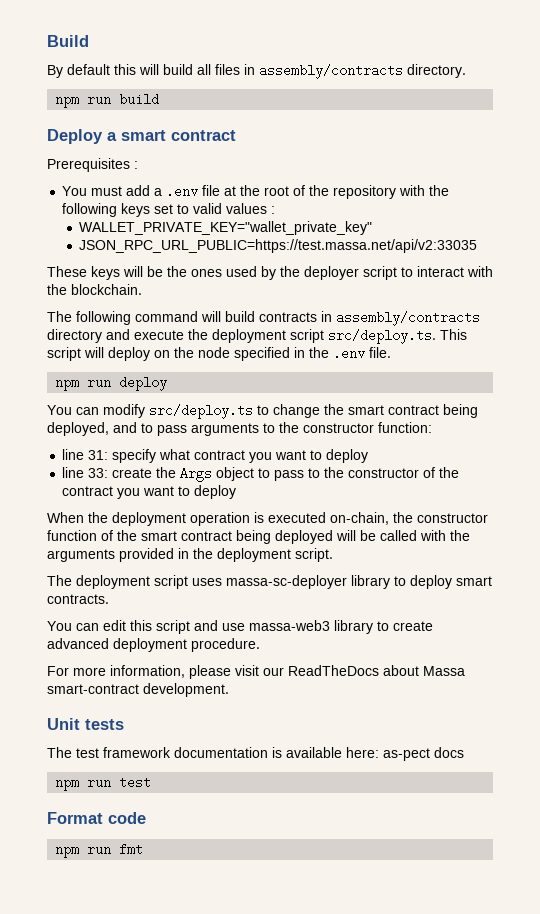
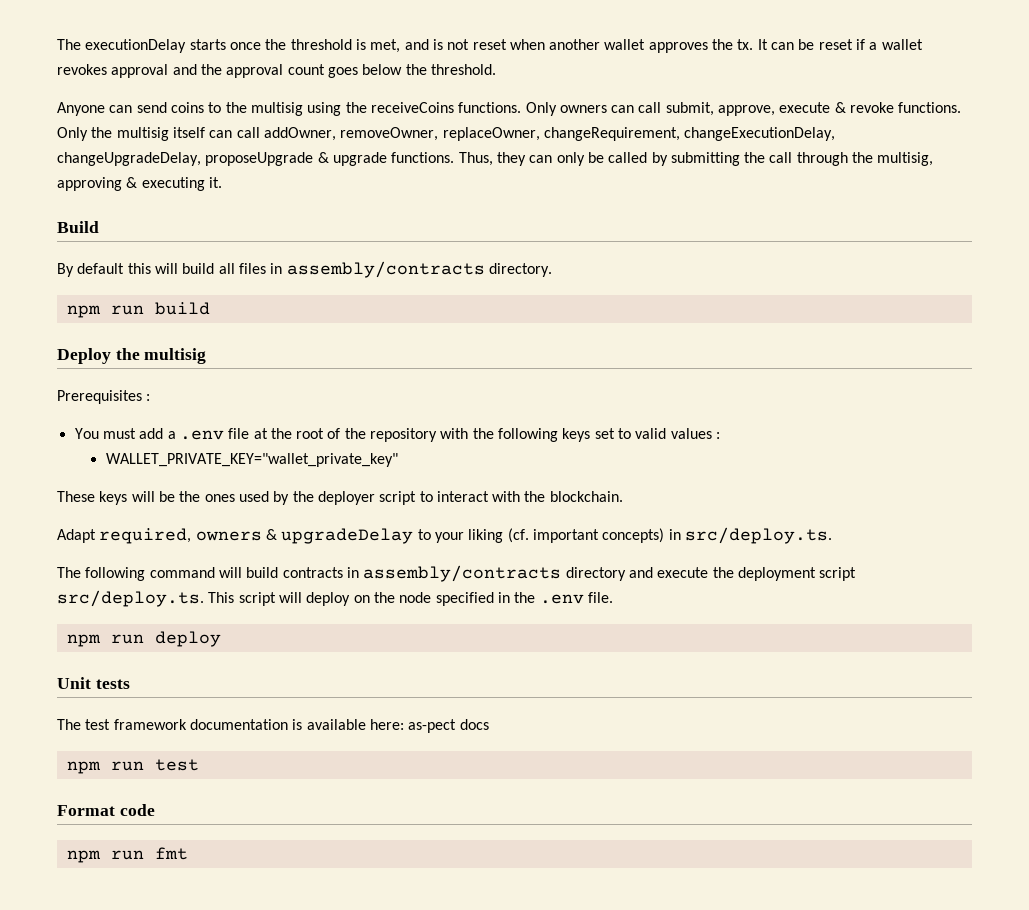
+ The executionDelay starts once the threshold is met, and is not reset when another wallet approves the tx. It can be reset if a wallet revokes approval and the approval count goes below the threshold.
+ Anyone can send coins to the multisig using the receiveCoins functions. Only owners can call submit, approve, execute & revoke functions. Only the multisig itself can call addOwner, removeOwner, replaceOwner, changeRequirement, changeExecutionDelay, changeUpgradeDelay, proposeUpgrade & upgrade functions. Thus, they can only be called by submitting the call through the multisig, approving & executing it.
- Deploy a smart contract
+ Deploy the multisig
- JSON_RPC_URL_PUBLIC=https://test.massa.net/api/v2:33035
+ Adapt required, owners & upgradeDelay to your liking (cf. important concepts) in src/deploy.ts.
- You can modify src/deploy.ts to change the smart contract being deployed, and to pass arguments to the constructor function:
- line 31: specify what contract you want to deploy
- line 33: create the Args object to pass to the constructor of the contract you want to deploy
- When the deployment operation is executed on-chain, the constructor function of the smart contract being deployed will be called with the arguments provided in the deployment script.
- The deployment script uses massa-sc-deployer library to deploy smart contracts.
- You can edit this script and use massa-web3 library to create advanced deployment procedure.
- For more information, please visit our ReadTheDocs about Massa smart-contract development.

